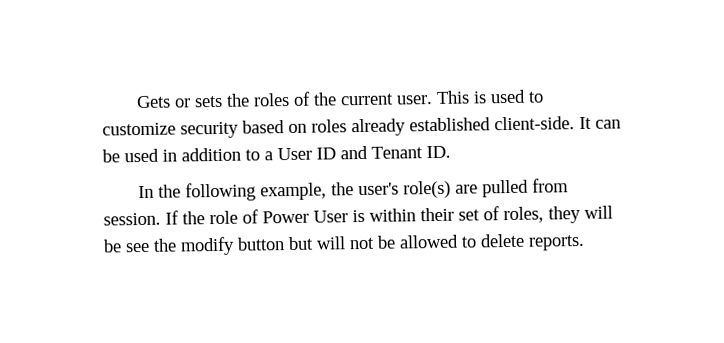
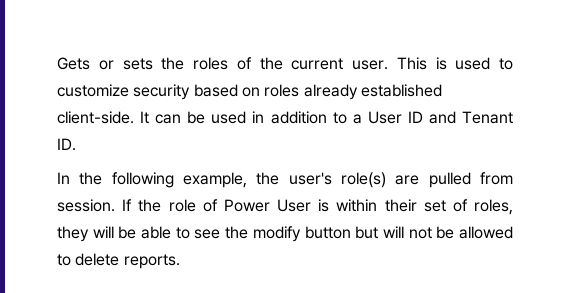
- If the role of Power User is within their set of roles, they will be see the modify button but will not be allowed to delete reports.
+ If the role of Power User is within their set of roles, they will be able to see the modify button but will not be allowed to delete reports.

